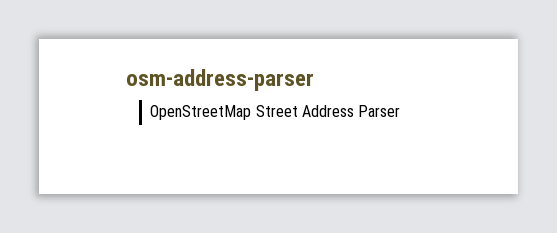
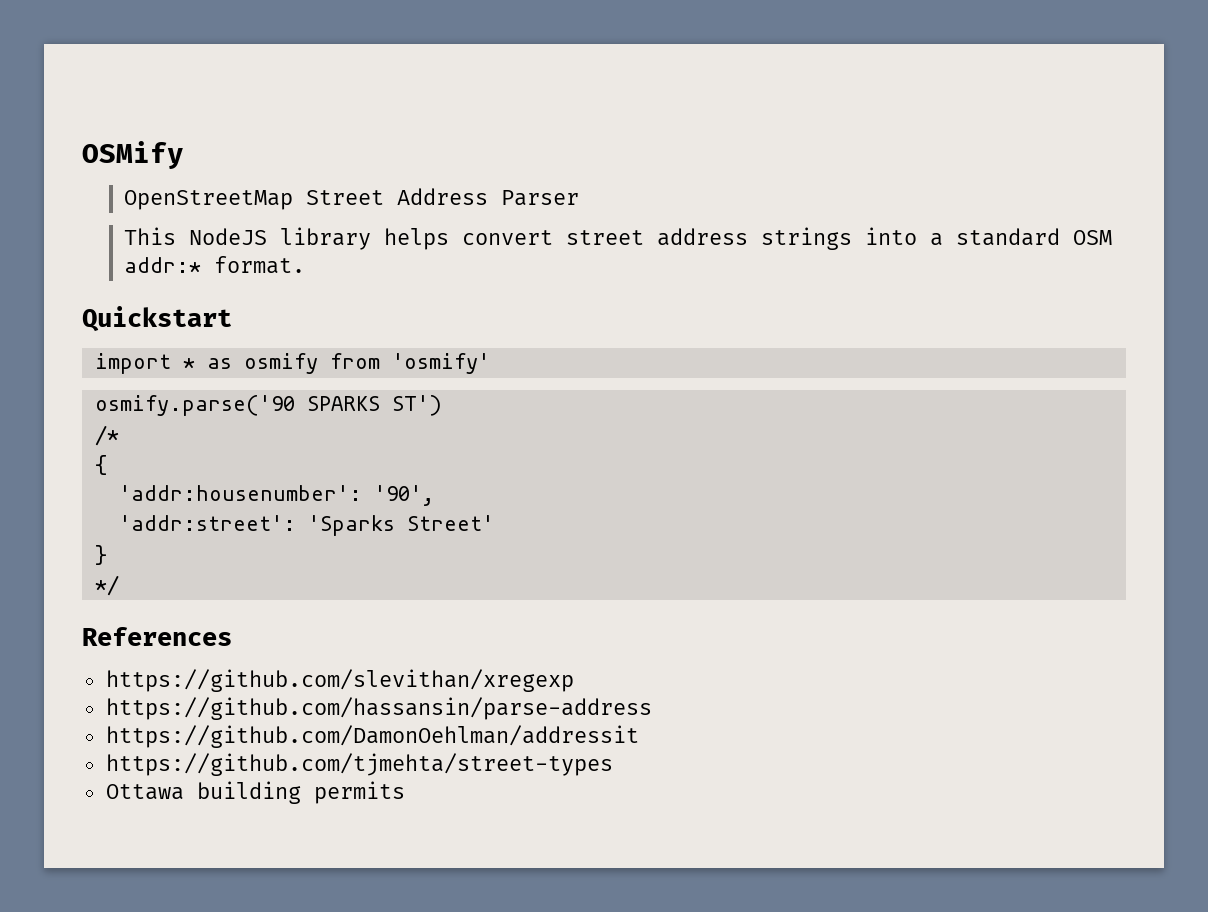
- osm-address-parser
+ OSMify
+ This NodeJS library helps convert street address strings into a standard OSM addr:* format.
+ Quickstart
+ import * as osmify from 'osmify'
+ osmify.parse('90 SPARKS ST')
+ /*
+ {
+ 'addr:housenumber': '90',
+ 'addr:street': 'Sparks Street'
+ }
+ */
+ References
+ https://github.com/slevithan/xregexp
+ https://github.com/hassansin/parse-address
+ https://github.com/DamonOehlman/addressit
+ https://github.com/tjmehta/street-types
+ Ottawa building permits

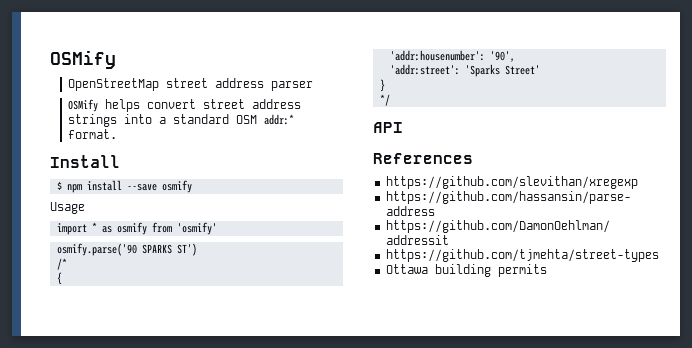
- OpenStreetMap Street Address Parser
- This NodeJS library helps convert street address strings into a standard OSM addr:* format.
+ OpenStreetMap street address parser
+ OSMify helps convert street address strings into a standard OSM addr:* format.
- Quickstart
+ Install
+ $ npm install --save osmify
+ Usage
+ API

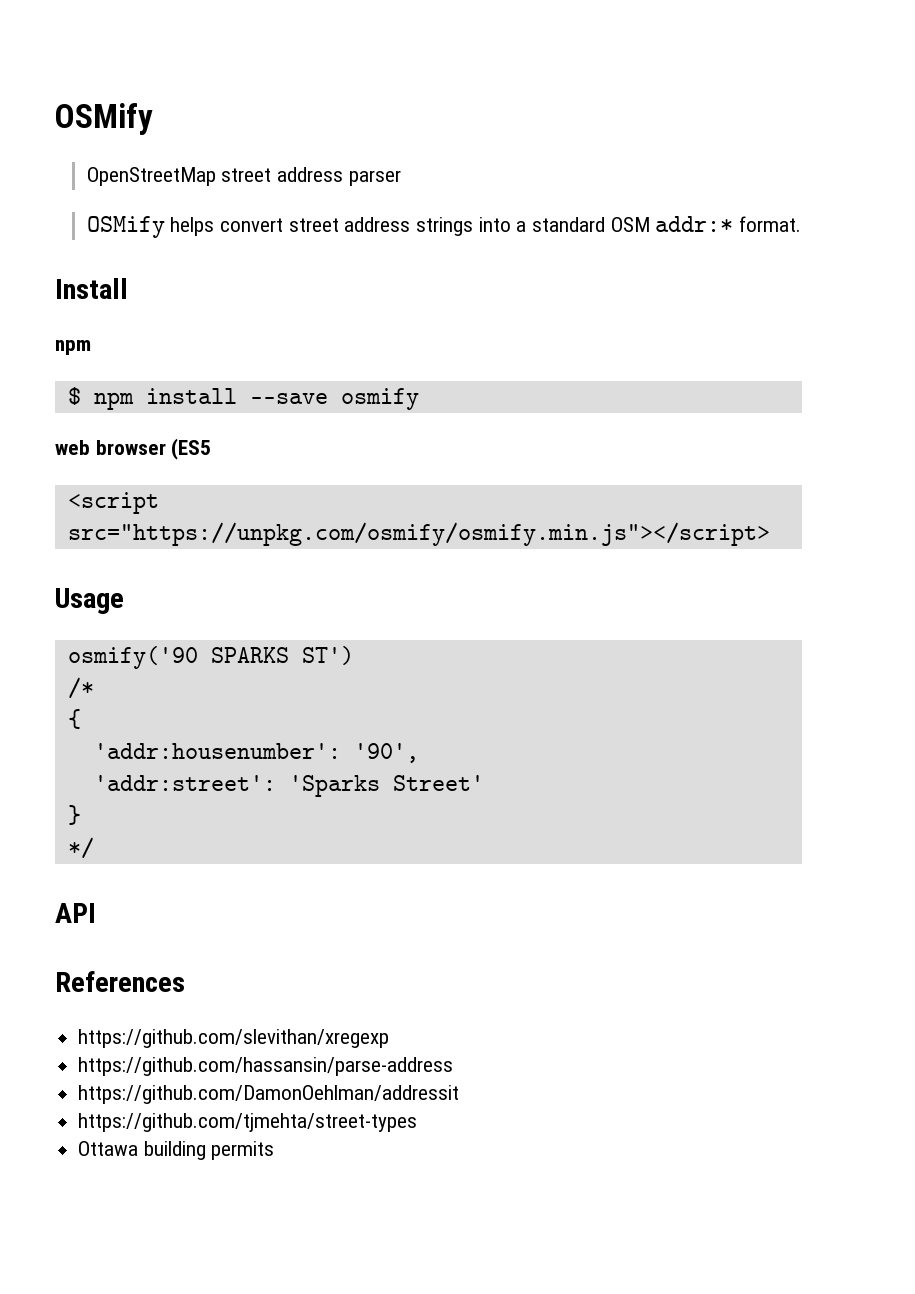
  Install
+ npm
+ web browser (ES5
+ <script src="https://unpkg.com/osmify/osmify.min.js"></script>
  Usage
- import * as osmify from 'osmify'
- osmify.parse('90 SPARKS ST')
+ osmify('90 SPARKS ST')

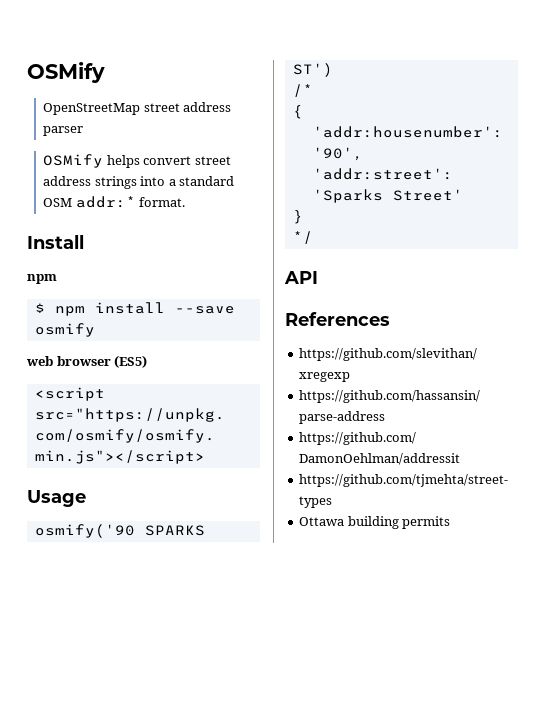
- web browser (ES5
+ web browser (ES5)

